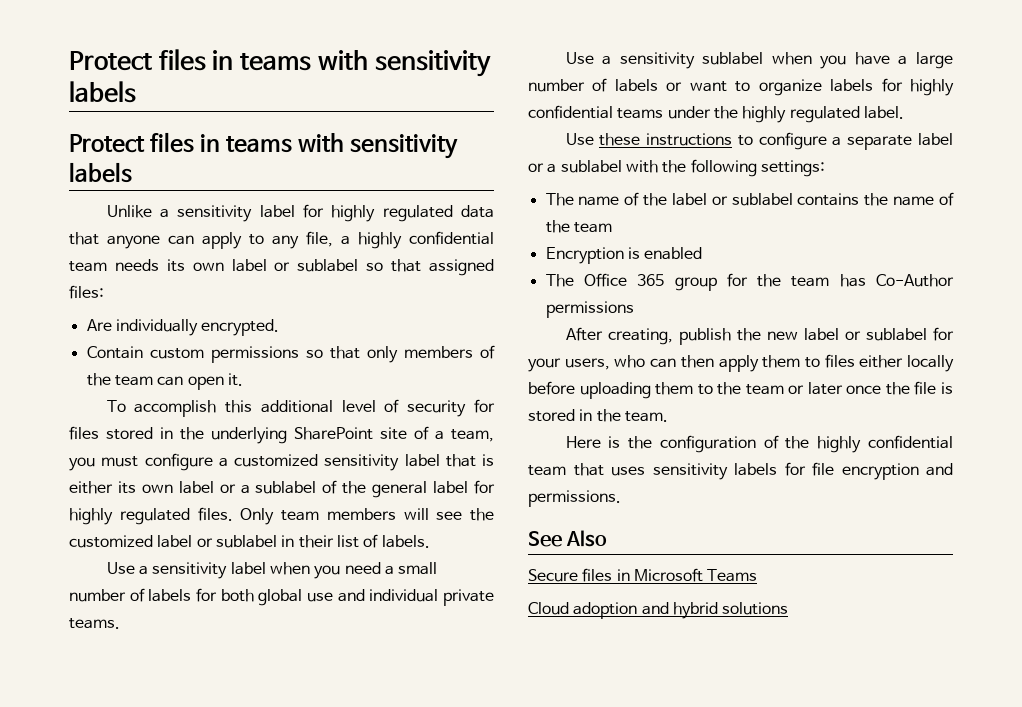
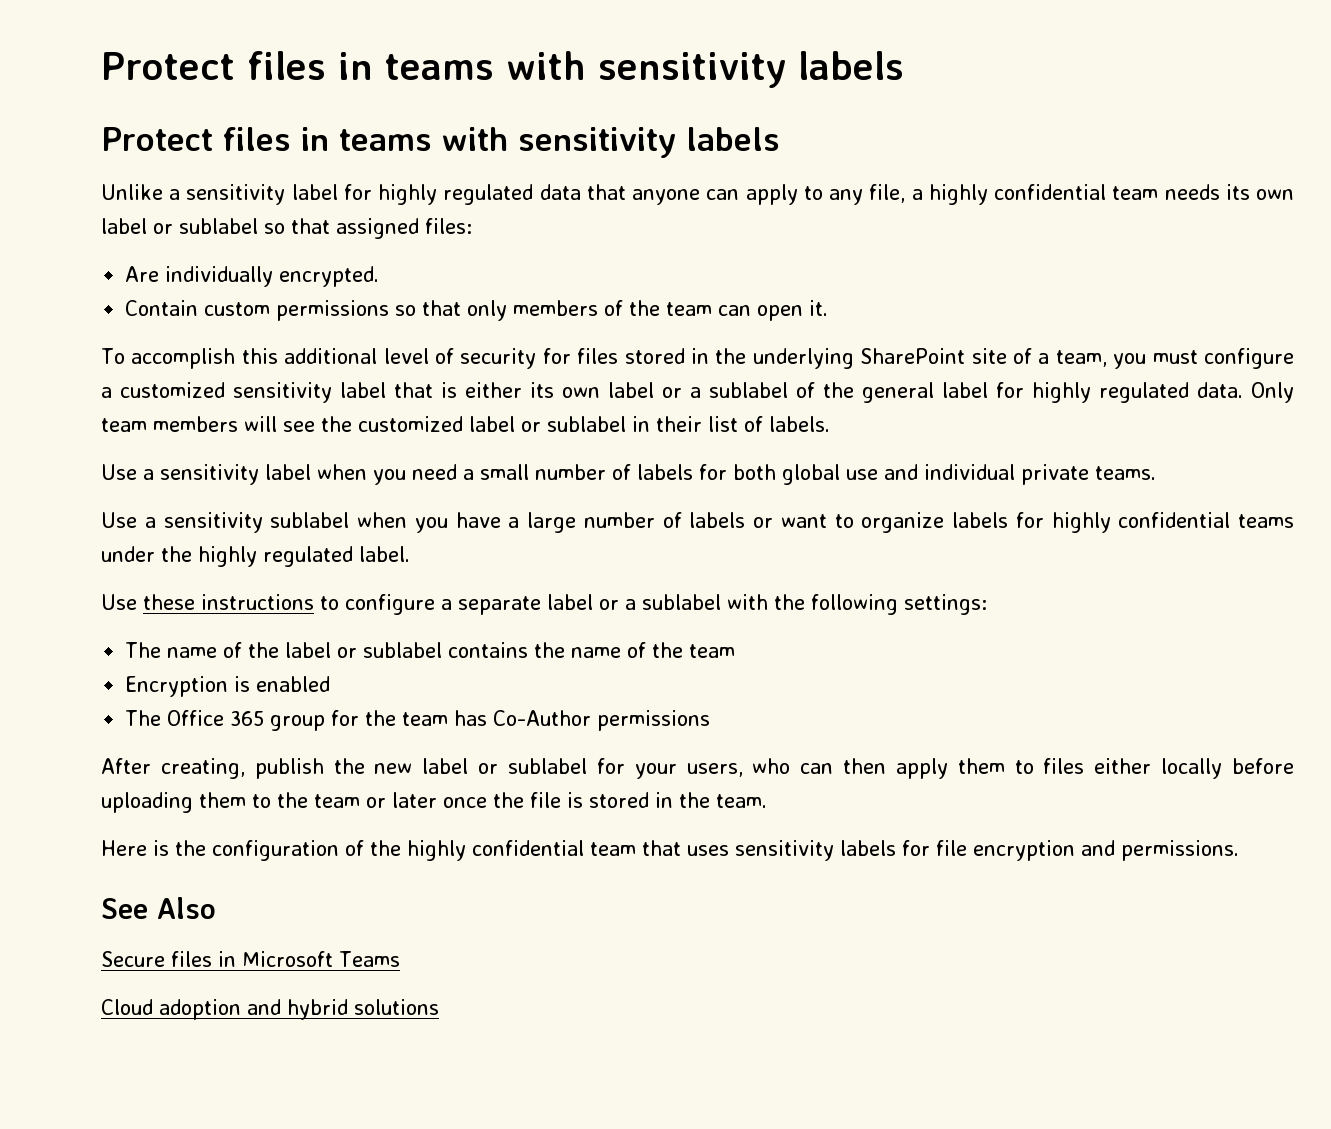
- To accomplish this additional level of security for files stored in the underlying SharePoint site of a team, you must configure a customized sensitivity label that is either its own label or a sublabel of the general label for highly regulated files.
+ To accomplish this additional level of security for files stored in the underlying SharePoint site of a team, you must configure a customized sensitivity label that is either its own label or a sublabel of the general label for highly regulated data.

